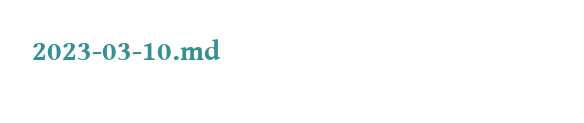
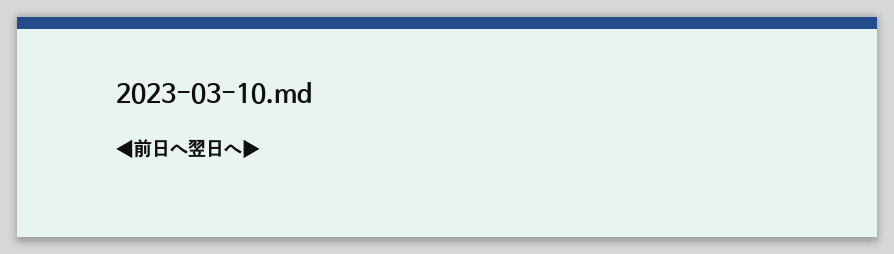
+ ◀前日へ翌日へ▶

